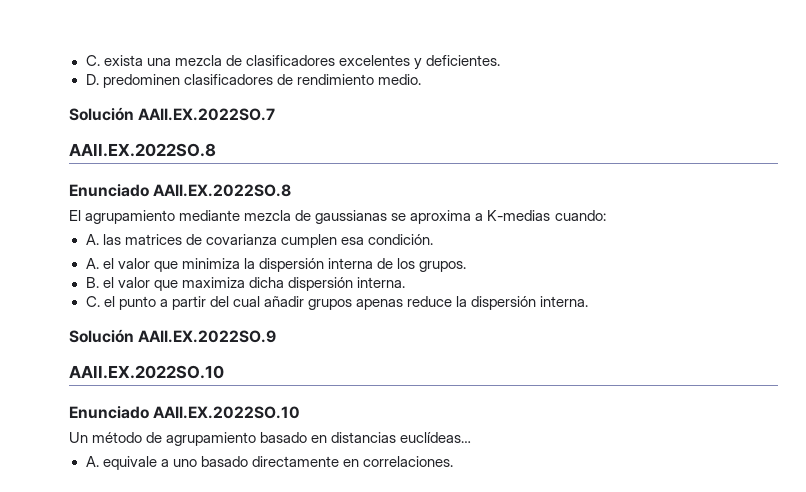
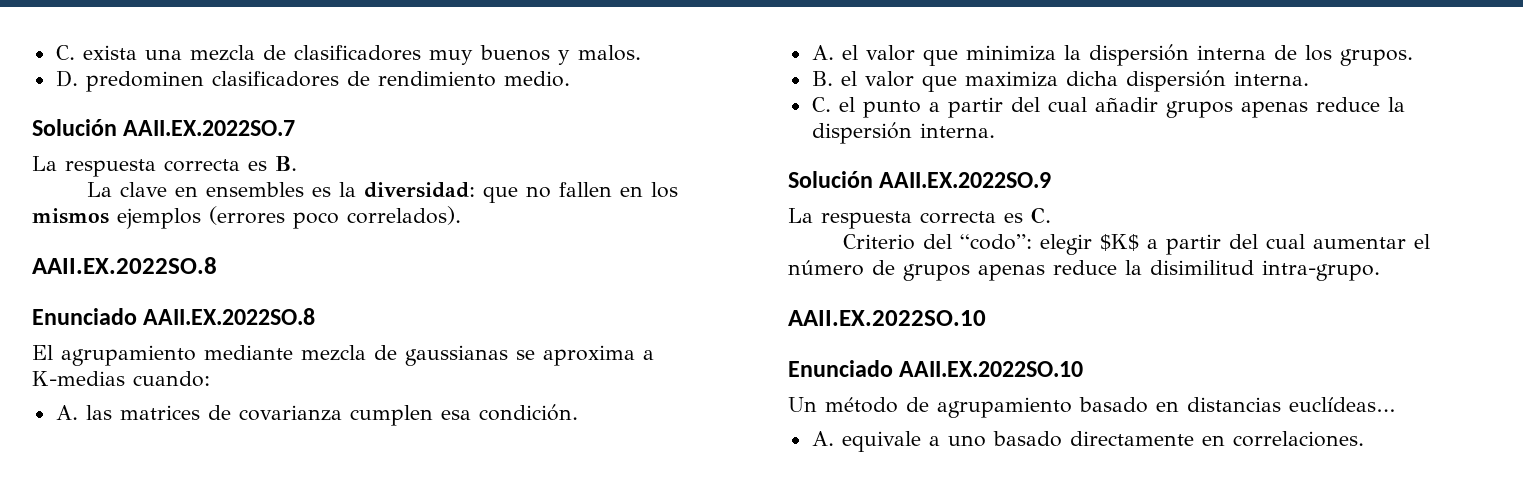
- C. exista una mezcla de clasificadores excelentes y deficientes.
+ C. exista una mezcla de clasificadores muy buenos y malos.
+ La respuesta correcta es B.
+ La clave en ensembles es la diversidad: que no fallen en los mismos ejemplos (errores poco correlados).
+ La respuesta correcta es C.
+ Criterio del “codo”: elegir $K$ a partir del cual aumentar el número de grupos apenas reduce la disimilitud intra-grupo.

